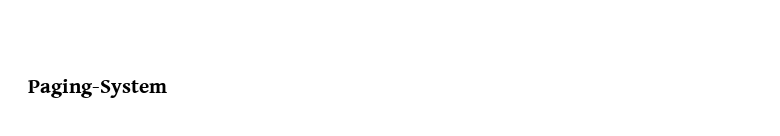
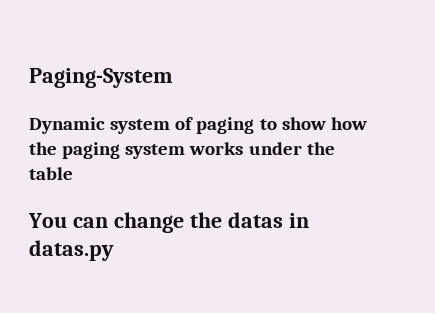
+ Dynamic system of paging to show how the paging system works under the table
+ You can change the datas in datas.py

